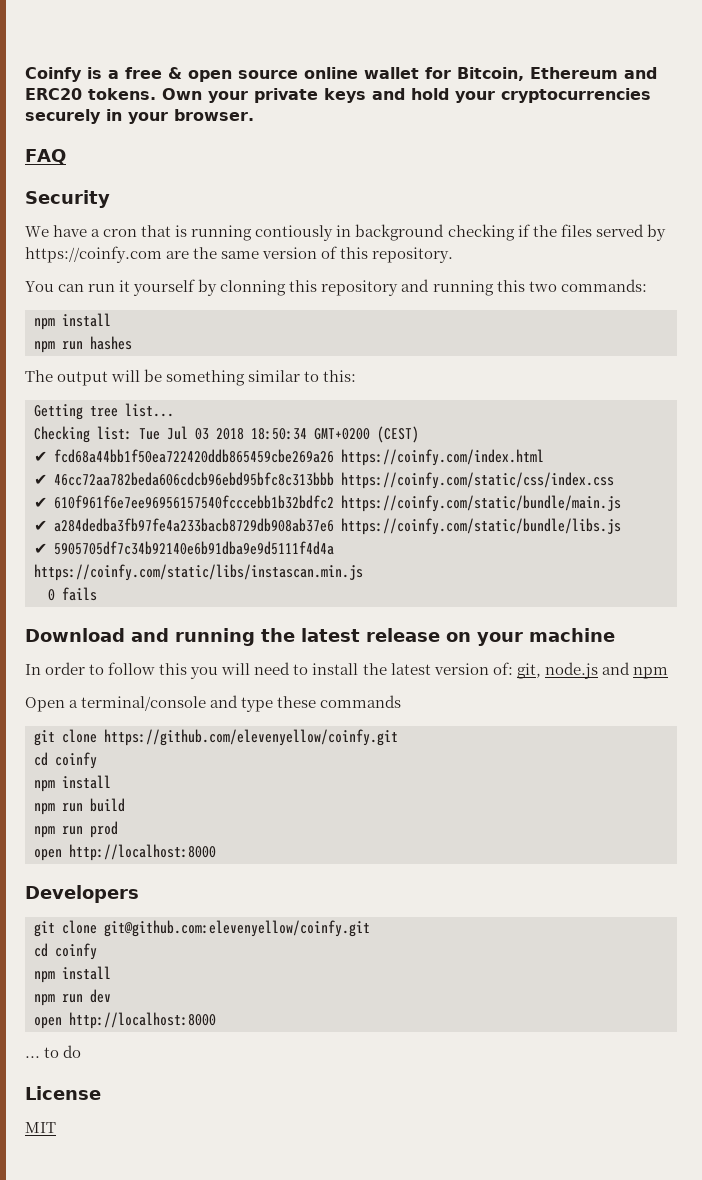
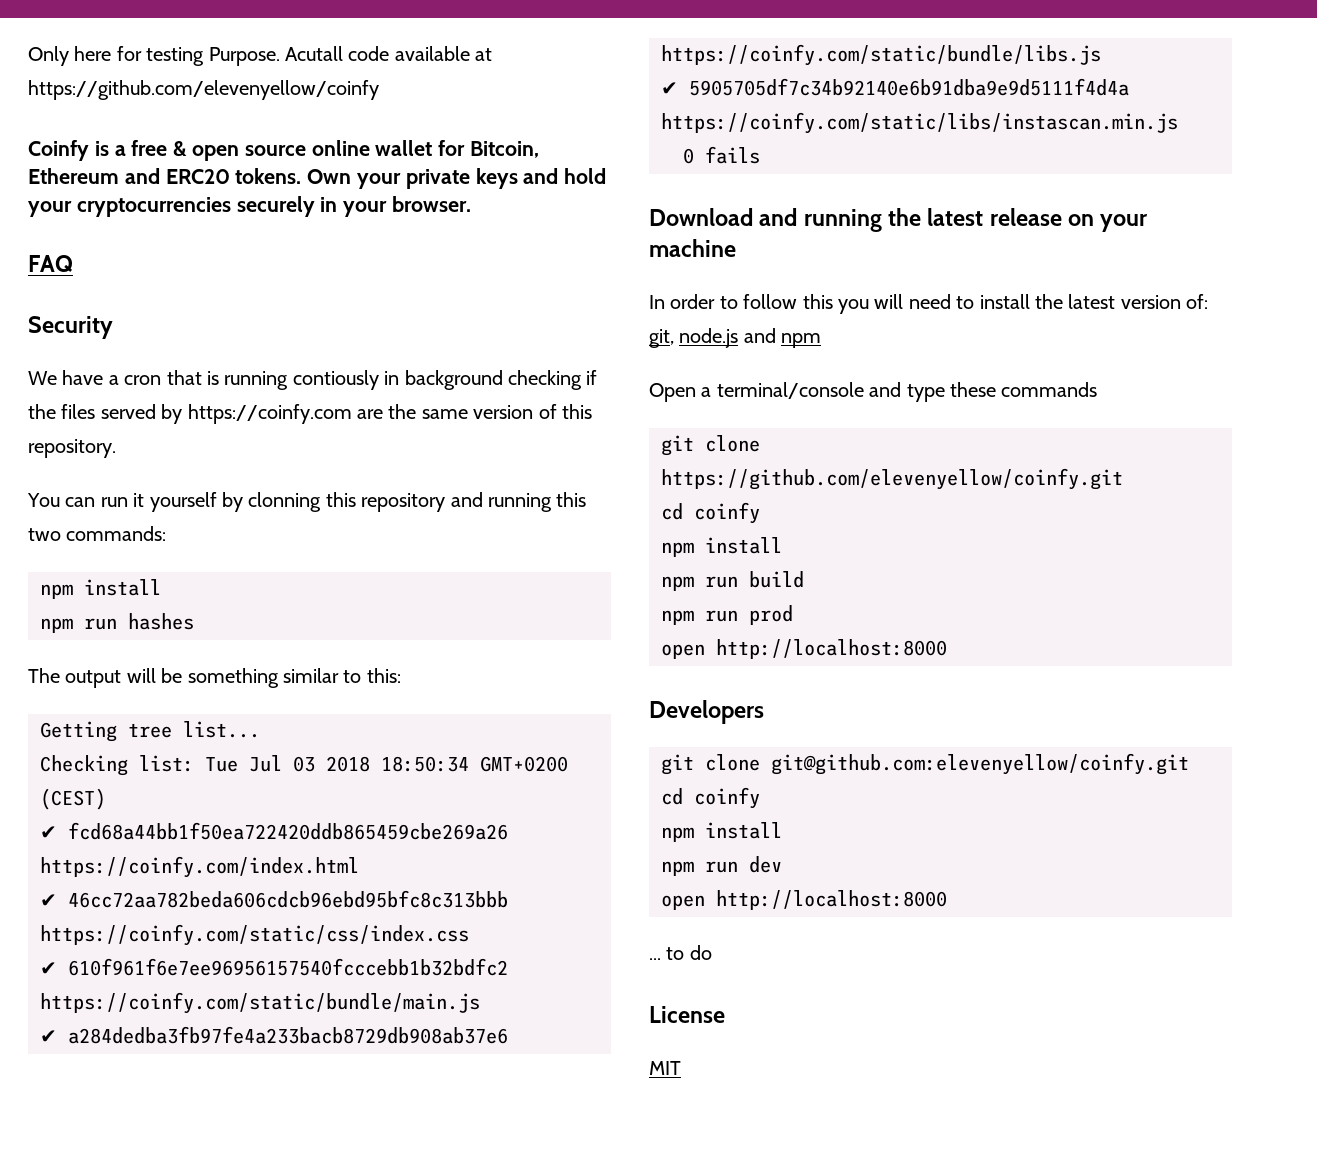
+ Only here for testing Purpose. Acutall code available at https://github.com/elevenyellow/coinfy

